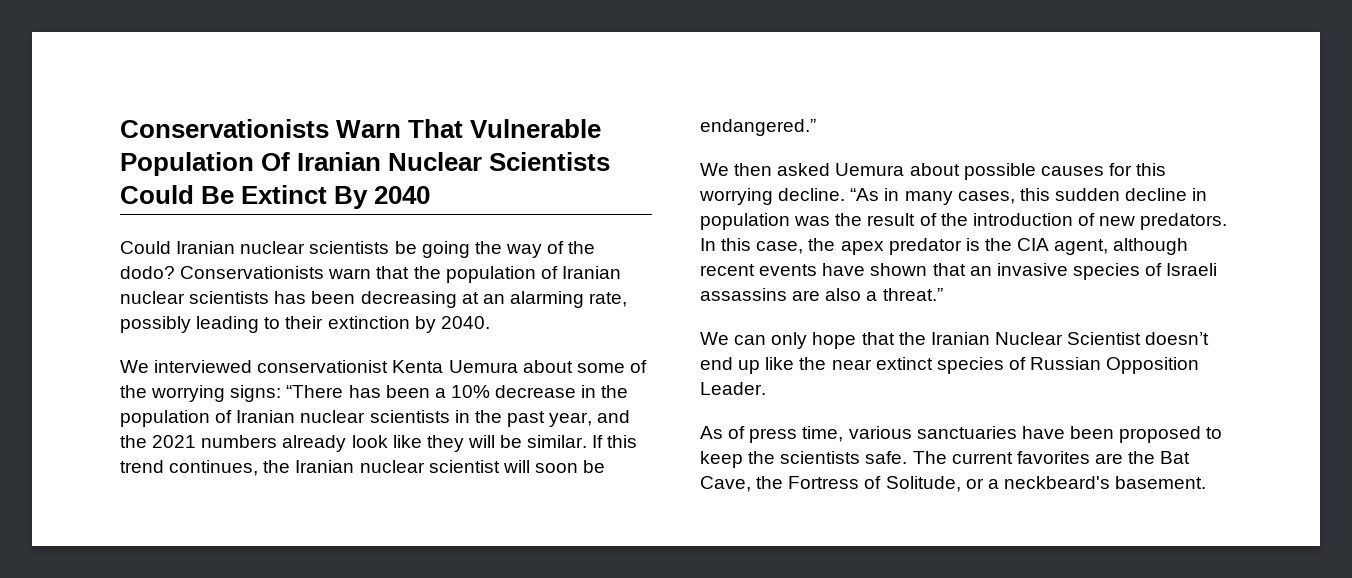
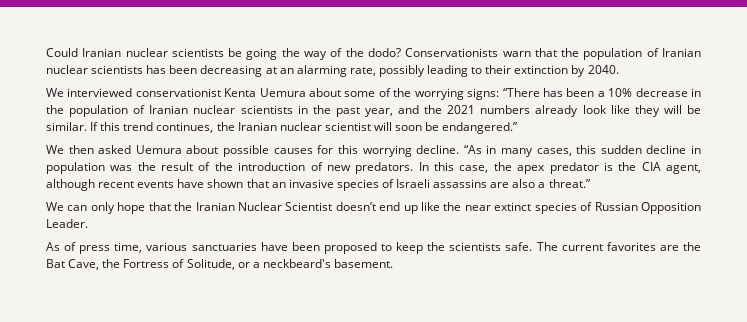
- Conservationists Warn That Vulnerable Population Of Iranian Nuclear Scientists Could Be Extinct By 2040

